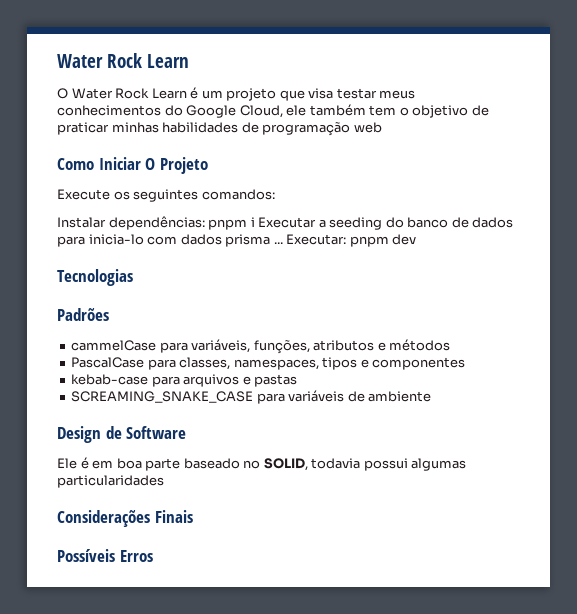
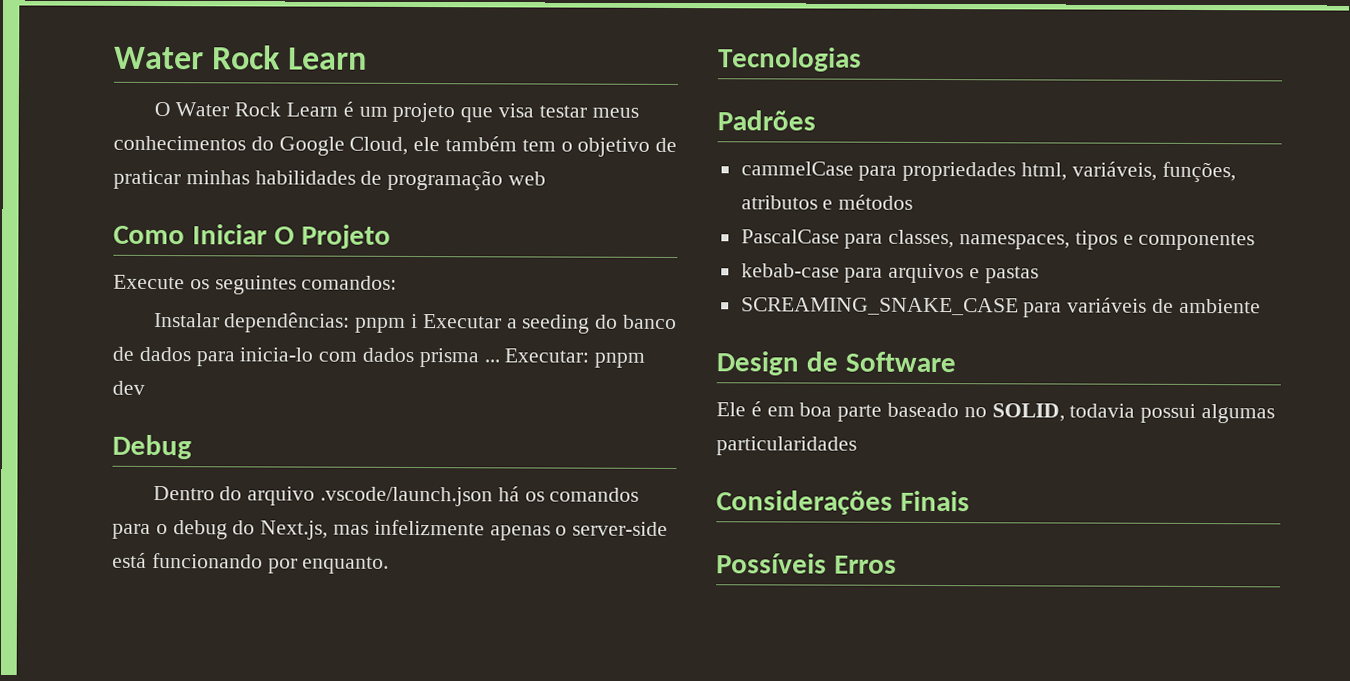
+ Debug
+ Dentro do arquivo .vscode/launch.json há os comandos para o debug do Next.js, mas infelizmente apenas o server-side está funcionando por enquanto.
- cammelCase para variáveis, funções, atributos e métodos
+ cammelCase para propriedades html, variáveis, funções, atributos e métodos

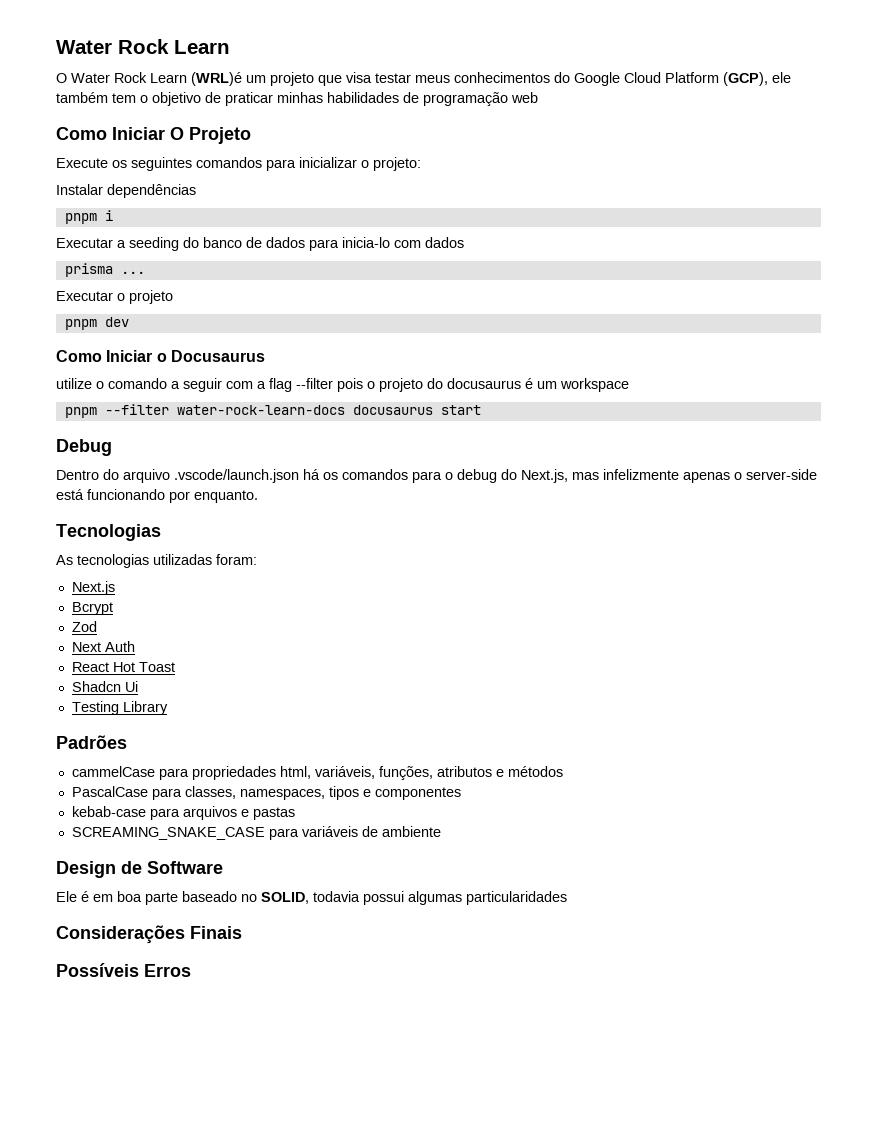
- O Water Rock Learn é um projeto que visa testar meus conhecimentos do Google Cloud, ele também tem o objetivo de praticar minhas habilidades de programação web
+ O Water Rock Learn (WRL)é um projeto que visa testar meus conhecimentos do Google Cloud Platform (GCP), ele também tem o objetivo de praticar minhas habilidades de programação web
- Execute os seguintes comandos:
+ Execute os seguintes comandos para inicializar o projeto:
- Instalar dependências: pnpm i Executar a seeding do banco de dados para inicia-lo com dados prisma ... Executar: pnpm dev
+ Instalar dependências
+ pnpm i
+ Executar a seeding do banco de dados para inicia-lo com dados
+ prisma ...
+ Executar o projeto
+ pnpm dev
+ Como Iniciar o Docusaurus
+ utilize o comando a seguir com a flag --filter pois o projeto do docusaurus é um workspace
+ pnpm --filter water-rock-learn-docs docusaurus start
+ As tecnologias utilizadas foram:
+ Next.js
+ Bcrypt
+ Zod
+ Next Auth
+ React Hot Toast
+ Shadcn Ui
+ Testing Library

